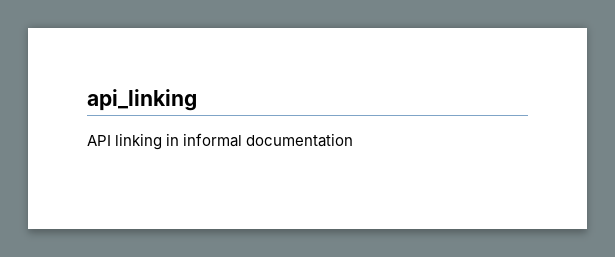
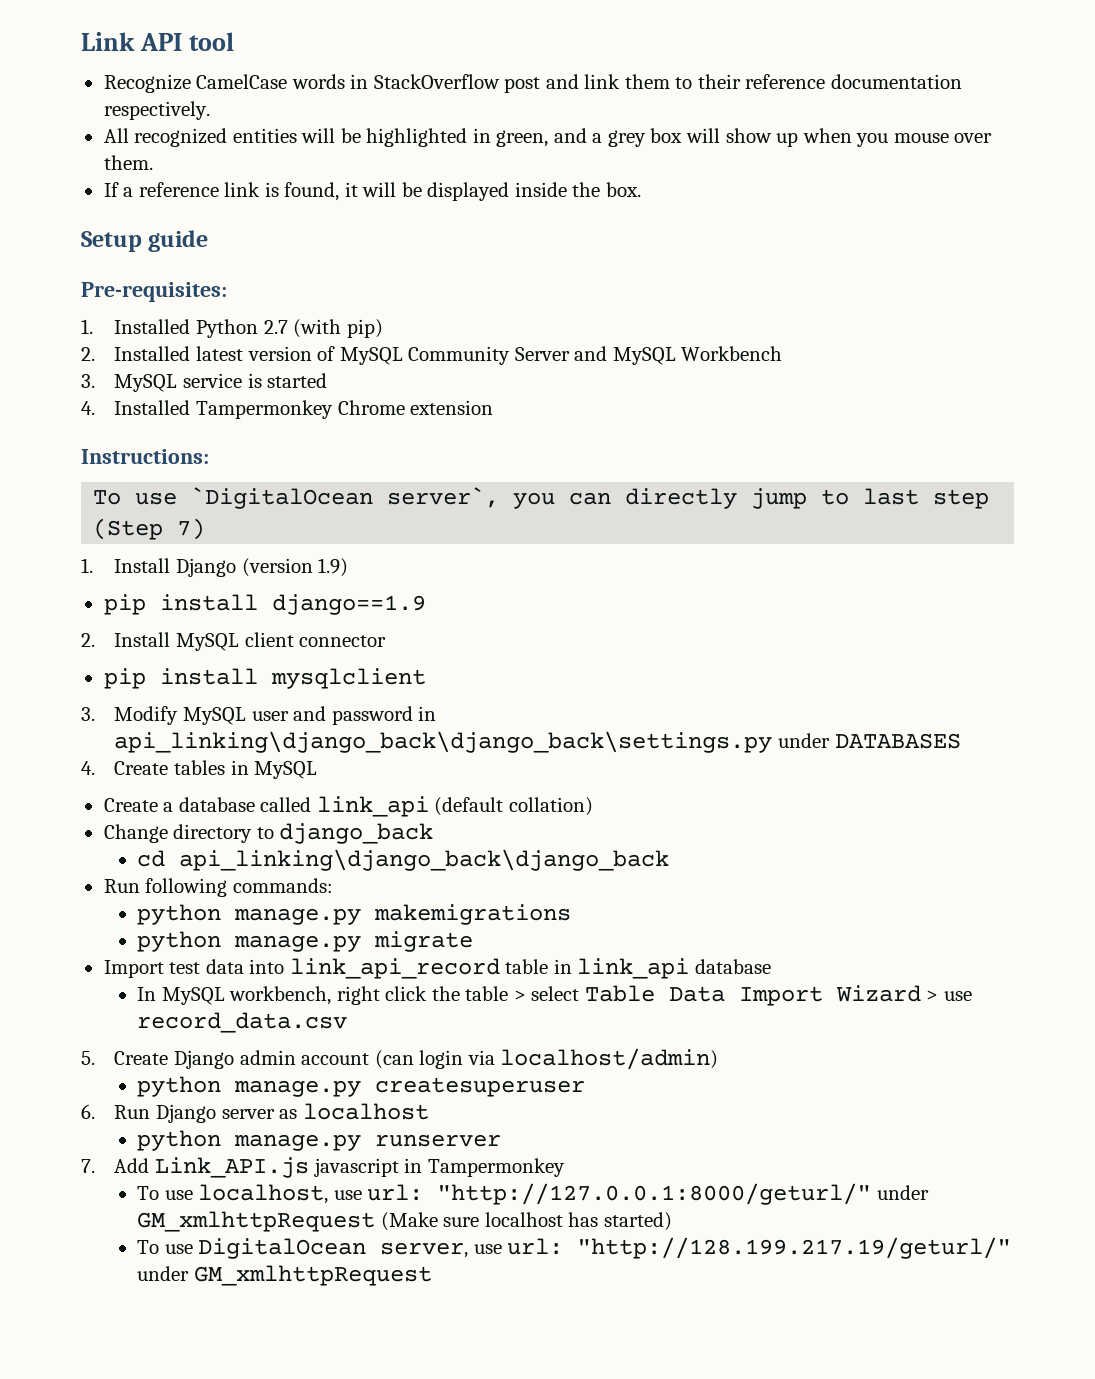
- api_linking
- API linking in informal documentation
+ Link API tool
+ Recognize CamelCase words in StackOverflow post and link them to their reference documentation respectively.
+ All recognized entities will be highlighted in green, and a grey box will show up when you mouse over them.
+ If a reference link is found, it will be displayed inside the box.
+ Setup guide
+ Pre-requisites:
+ 1. Installed Python 2.7 (with pip)
+ 2. Installed latest version of MySQL Community Server and MySQL Workbench
+ 3. MySQL service is started
+ 4. Installed Tampermonkey Chrome extension
+ Instructions:
+ To use `DigitalOcean server`, you can directly jump to last step (Step 7)
+ 1. Install Django (version 1.9)
+ pip install django==1.9
+ 2. Install MySQL client connector
+ pip install mysqlclient
+ 3. Modify MySQL user and password in api_linking\django_back\django_back\settings.py under DATABASES
+ 4. Create tables in MySQL
+ Create a database called link_api (default collation)
+ Change directory to django_back
+ cd api_linking\django_back\django_back
+ Run following commands:
+ python manage.py makemigrations
+ python manage.py migrate
+ Import test data into link_api_record table in link_api database
+ In MySQL workbench, right click the table > select Table Data Import Wizard > use record_data.csv
+ 5. Create Django admin account (can login via localhost/admin)
+ python manage.py createsuperuser
+ 6. Run Django server as localhost
+ python manage.py runserver
+ 7. Add Link_API.js javascript in Tampermonkey
+ To use localhost, use url: "http://127.0.0.1:8000/geturl/" under GM_xmlhttpRequest (Make sure localhost has started)
+ To use DigitalOcean server, use url: "http://128.199.217.19/geturl/" under GM_xmlhttpRequest

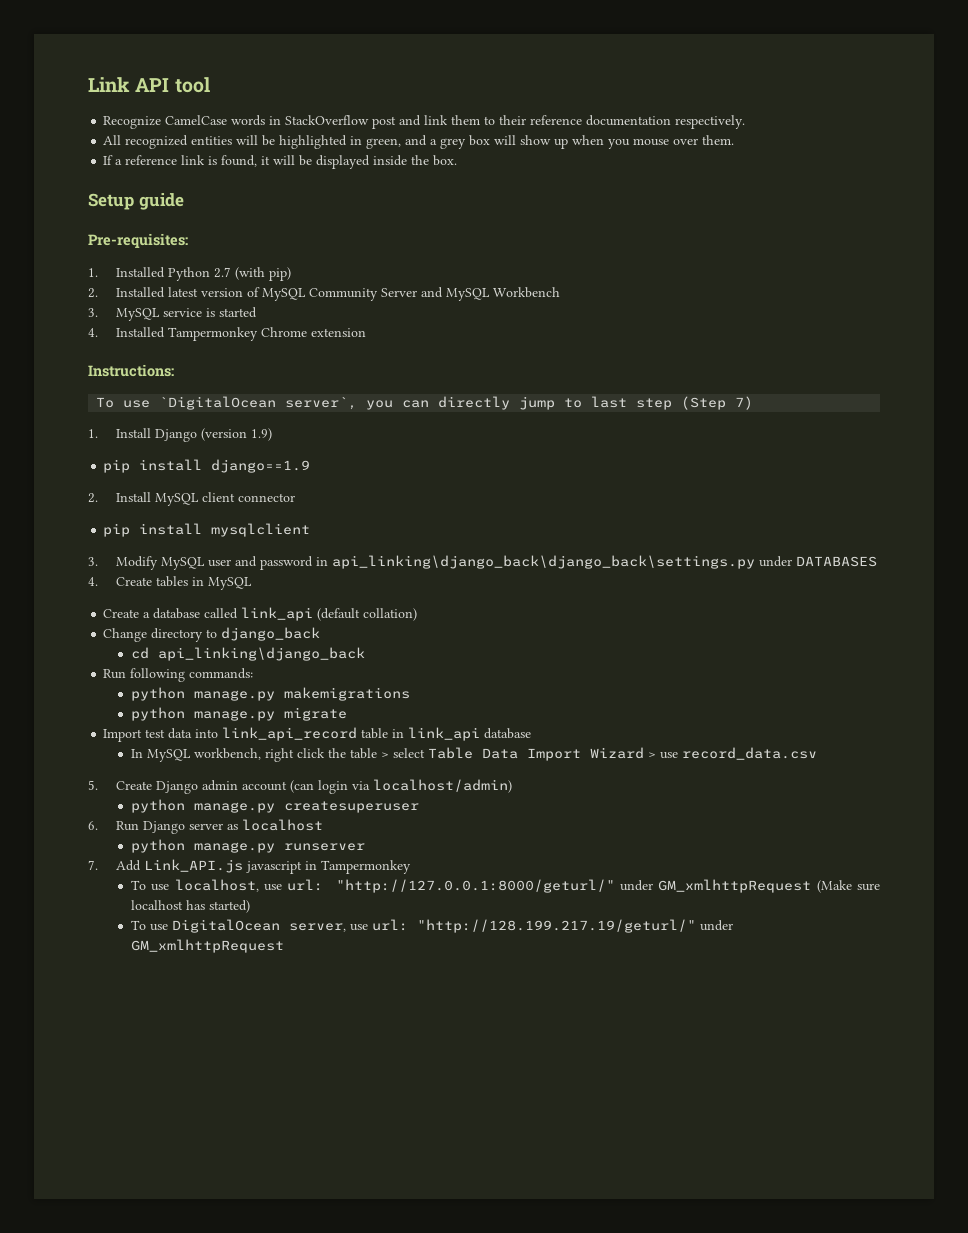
- cd api_linking\django_back\django_back
+ cd api_linking\django_back

